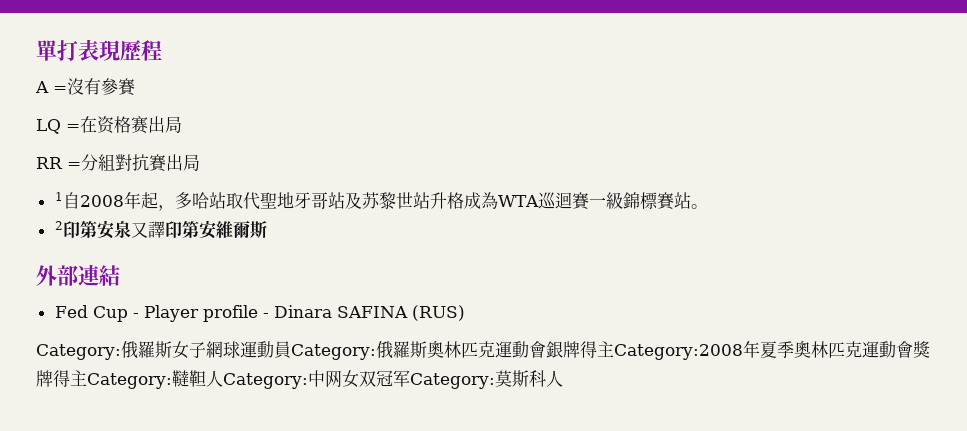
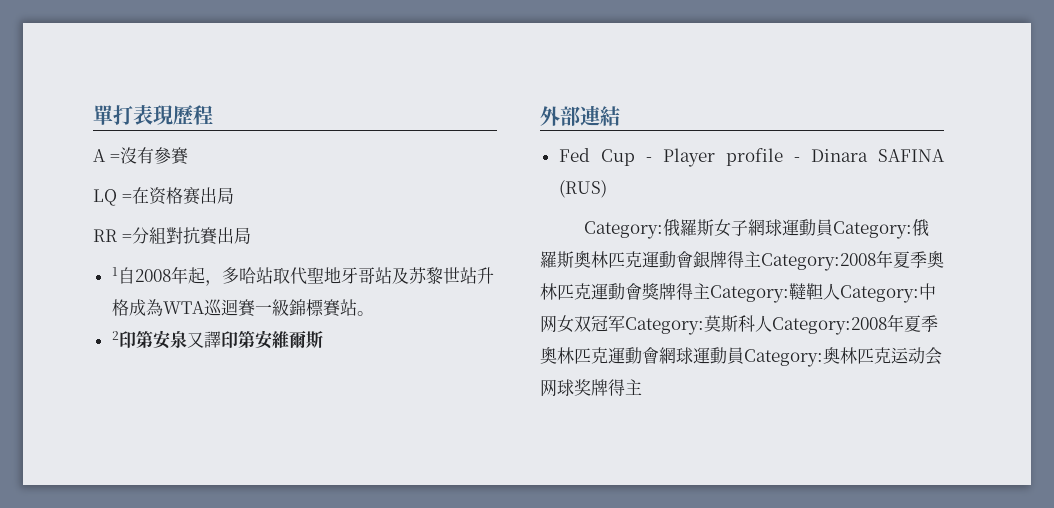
- Category:俄羅斯女子網球運動員Category:俄羅斯奧林匹克運動會銀牌得主Category:2008年夏季奧林匹克運動會獎牌得主Category:韃靼人Category:中网女双冠军Category:莫斯科人
+ Category:俄羅斯女子網球運動員Category:俄羅斯奧林匹克運動會銀牌得主Category:2008年夏季奧林匹克運動會獎牌得主Category:韃靼人Category:中网女双冠军Category:莫斯科人Category:2008年夏季奧林匹克運動會網球運動員Category:奥林匹克运动会网球奖牌得主

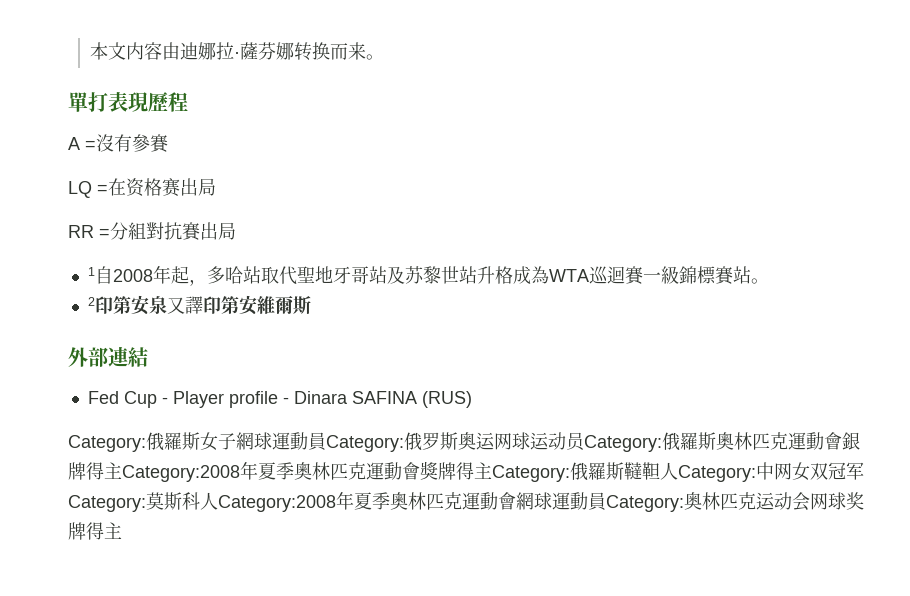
+ 本文内容由迪娜拉·薩芬娜转换而来。
- Category:俄羅斯女子網球運動員Category:俄羅斯奧林匹克運動會銀牌得主Category:2008年夏季奧林匹克運動會獎牌得主Category:韃靼人Category:中网女双冠军Category:莫斯科人Category:2008年夏季奧林匹克運動會網球運動員Category:奥林匹克运动会网球奖牌得主
+ Category:俄羅斯女子網球運動員Category:俄罗斯奥运网球运动员Category:俄羅斯奧林匹克運動會銀牌得主Category:2008年夏季奧林匹克運動會獎牌得主Category:俄羅斯韃靼人Category:中网女双冠军Category:莫斯科人Category:2008年夏季奧林匹克運動會網球運動員Category:奥林匹克运动会网球奖牌得主

